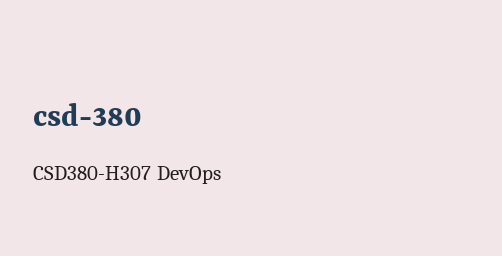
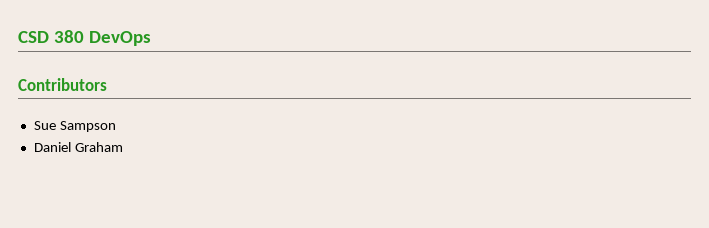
- csd-380
- CSD380-H307 DevOps
+ CSD 380 DevOps
+ Contributors
+ Sue Sampson
+ Daniel Graham

